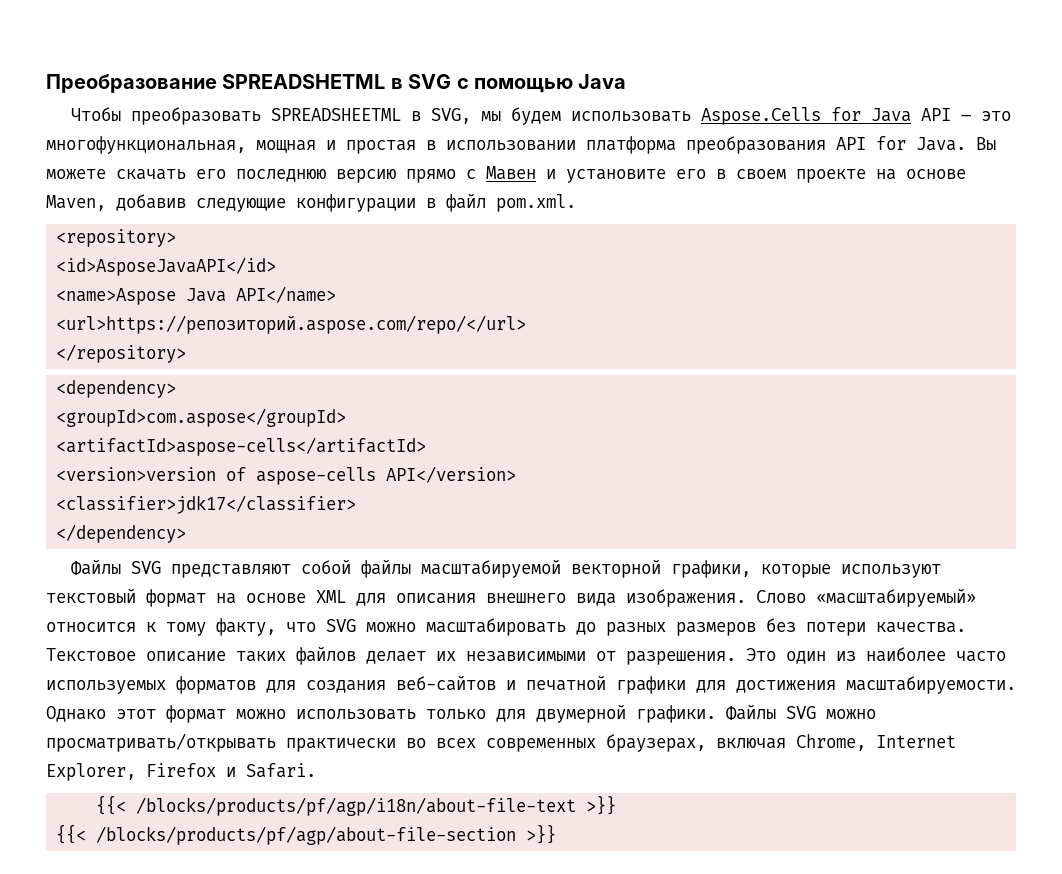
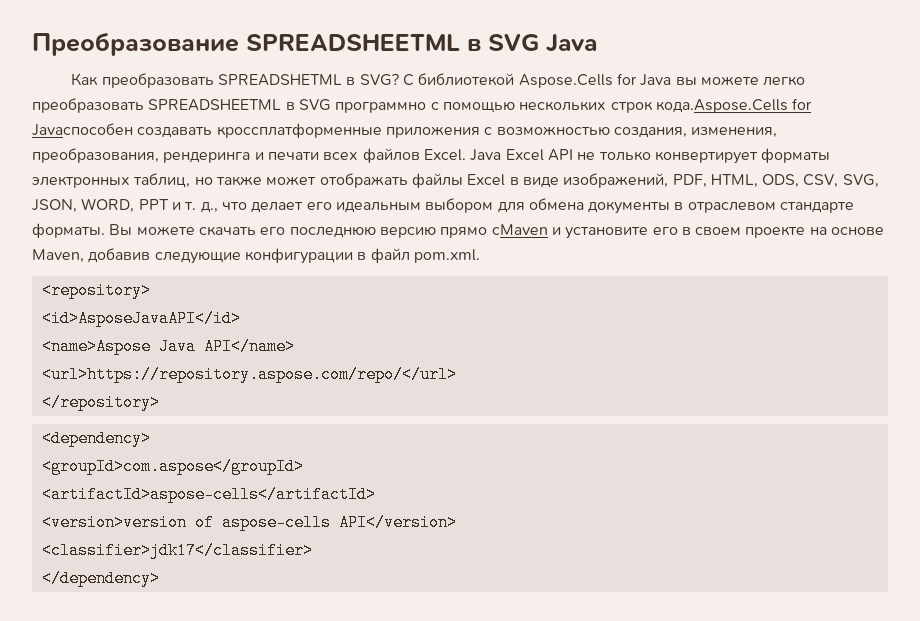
- Преобразование SPREADSHETML в SVG с помощью Java
- Чтобы преобразовать SPREADSHEETML в SVG, мы будем использовать Aspose.Cells for Java API – это многофункциональная, мощная и простая в использовании платформа преобразования API for Java.
+ Преобразование SPREADSHEETML в SVG Java
+ Как преобразовать SPREADSHETML в SVG? С библиотекой Aspose.Cells for Java вы можете легко преобразовать SPREADSHEETML в SVG программно с помощью нескольких строк кода.Aspose.Cells for Javaспособен создавать кроссплатформенные приложения с возможностью создания, изменения, преобразования, рендеринга и печати всех файлов Excel. Java Excel API не только конвертирует форматы электронных таблиц, но также может отображать файлы Excel в виде изображений, PDF, HTML, ODS, CSV, SVG, JSON, WORD, PPT и т. д., что делает его идеальным выбором для обмена документы в отраслевом стандарте форматы.
- Вы можете скачать его последнюю версию прямо с Мавен и установите его в своем проекте на основе Maven, добавив следующие конфигурации в файл pom.xml.
+ Вы можете скачать его последнюю версию прямо сMaven и установите его в своем проекте на основе Maven, добавив следующие конфигурации в файл pom.xml.
- <url>https://репозиторий.aspose.com/repo/</url>
+ <url>https://repository.aspose.com/repo/</url>
- Файлы SVG представляют собой файлы масштабируемой векторной графики, которые используют текстовый формат на основе XML для описания внешнего вида изображения. Слово «масштабируемый» относится к тому факту, что SVG можно масштабировать до разных размеров без потери качества. Текстовое описание таких файлов делает их независимыми от разрешения. Это один из наиболее часто используемых форматов для создания веб-сайтов и печатной графики для достижения масштабируемости. Однако этот формат можно использовать только для двумерной графики. Файлы SVG можно просматривать/открывать практически во всех современных браузерах, включая Chrome, Internet Explorer, Firefox и Safari.
- {{< /blocks/products/pf/agp/i18n/about-file-text >}}
- {{< /blocks/products/pf/agp/about-file-section >}}

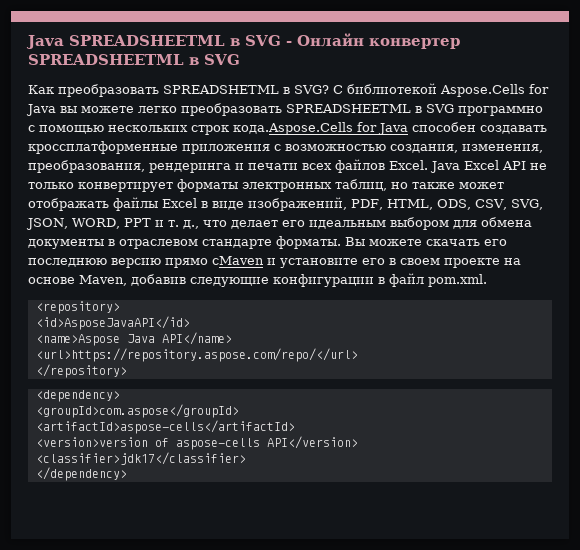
- Преобразование SPREADSHEETML в SVG Java
+ Java SPREADSHEETML в SVG - Онлайн конвертер SPREADSHEETML в SVG
- С библиотекой Aspose.Cells for Java вы можете легко преобразовать SPREADSHEETML в SVG программно с помощью нескольких строк кода.Aspose.Cells for Javaспособен создавать кроссплатформенные приложения с возможностью создания, изменения, преобразования, рендеринга и печати всех файлов Excel.
+ С библиотекой Aspose.Cells for Java вы можете легко преобразовать SPREADSHEETML в SVG программно с помощью нескольких строк кода.Aspose.Cells for Java способен создавать кроссплатформенные приложения с возможностью создания, изменения, преобразования, рендеринга и печати всех файлов Excel.

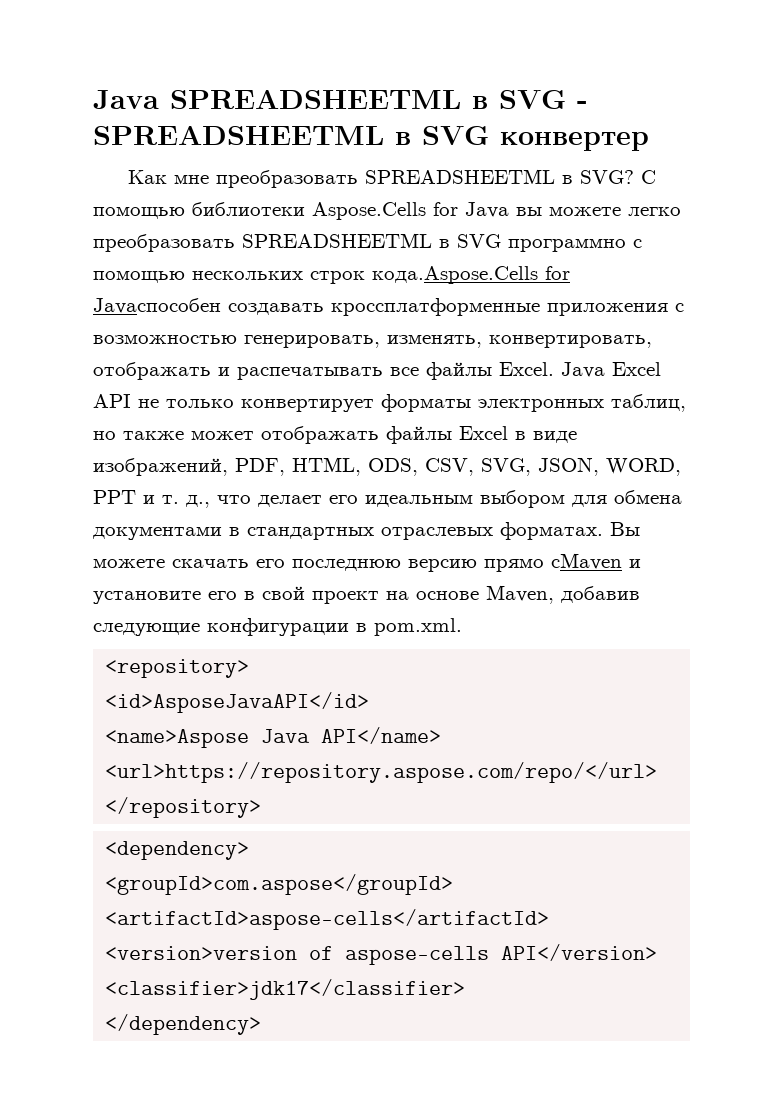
- Java SPREADSHEETML в SVG - Онлайн конвертер SPREADSHEETML в SVG
+ Java SPREADSHEETML в SVG - SPREADSHEETML в SVG конвертер
- Как преобразовать SPREADSHETML в SVG?
+ Как мне преобразовать SPREADSHEETML в SVG?
- С библиотекой Aspose.Cells for Java вы можете легко преобразовать SPREADSHEETML в SVG программно с помощью нескольких строк кода.Aspose.Cells for Java способен создавать кроссплатформенные приложения с возможностью создания, изменения, преобразования, рендеринга и печати всех файлов Excel.
+ С помощью библиотеки Aspose.Cells for Java вы можете легко преобразовать SPREADSHEETML в SVG программно с помощью нескольких строк кода.Aspose.Cells for Javaспособен создавать кроссплатформенные приложения с возможностью генерировать, изменять, конвертировать, отображать и распечатывать все файлы Excel.
- Java Excel API не только конвертирует форматы электронных таблиц, но также может отображать файлы Excel в виде изображений, PDF, HTML, ODS, CSV, SVG, JSON, WORD, PPT и т. д., что делает его идеальным выбором для обмена документы в отраслевом стандарте форматы.
+ Java Excel API не только конвертирует форматы электронных таблиц, но также может отображать файлы Excel в виде изображений, PDF, HTML, ODS, CSV, SVG, JSON, WORD, PPT и т. д., что делает его идеальным выбором для обмена документами в стандартных отраслевых форматах.
- Вы можете скачать его последнюю версию прямо сMaven и установите его в своем проекте на основе Maven, добавив следующие конфигурации в файл pom.xml.
+ Вы можете скачать его последнюю версию прямо сMaven и установите его в свой проект на основе Maven, добавив следующие конфигурации в pom.xml.

